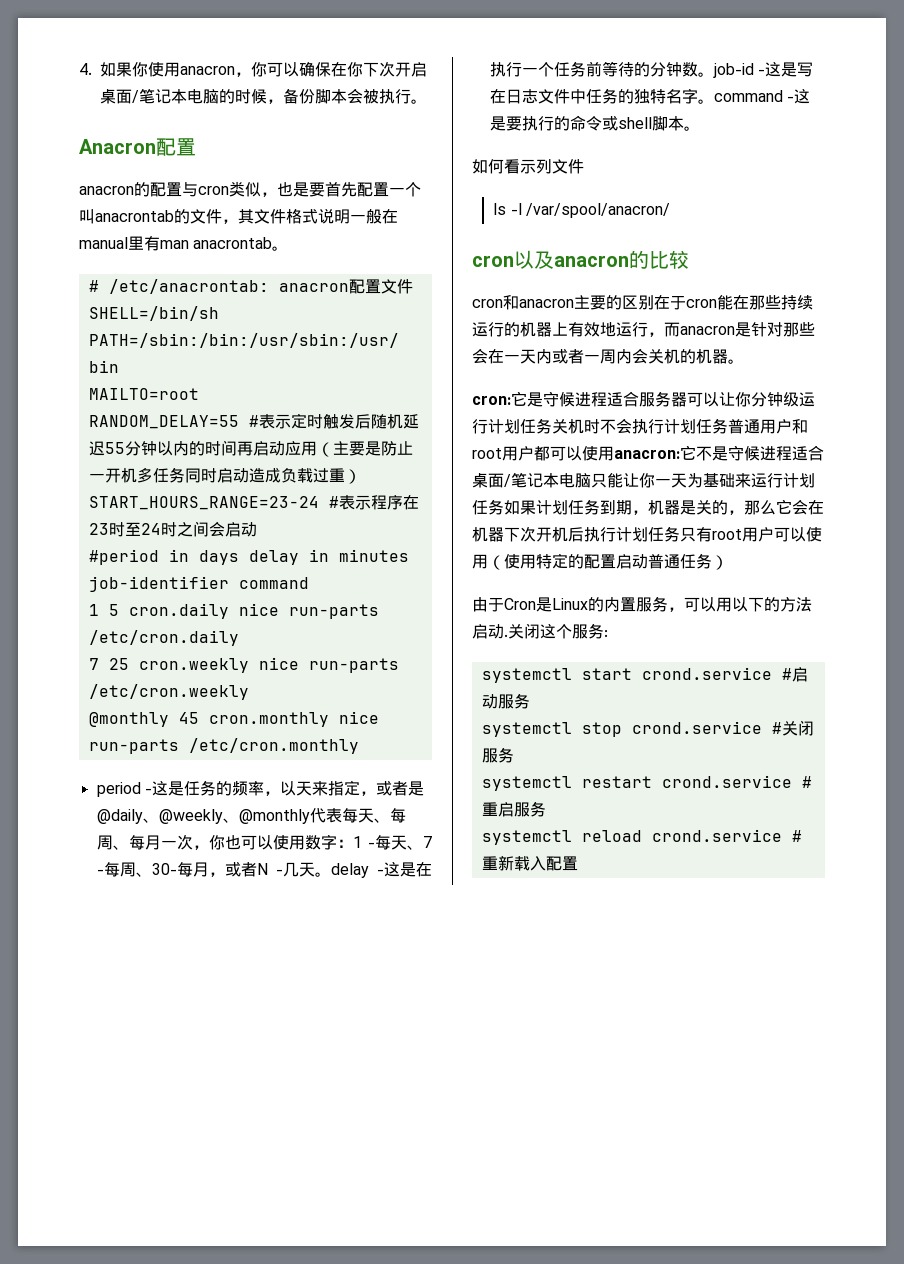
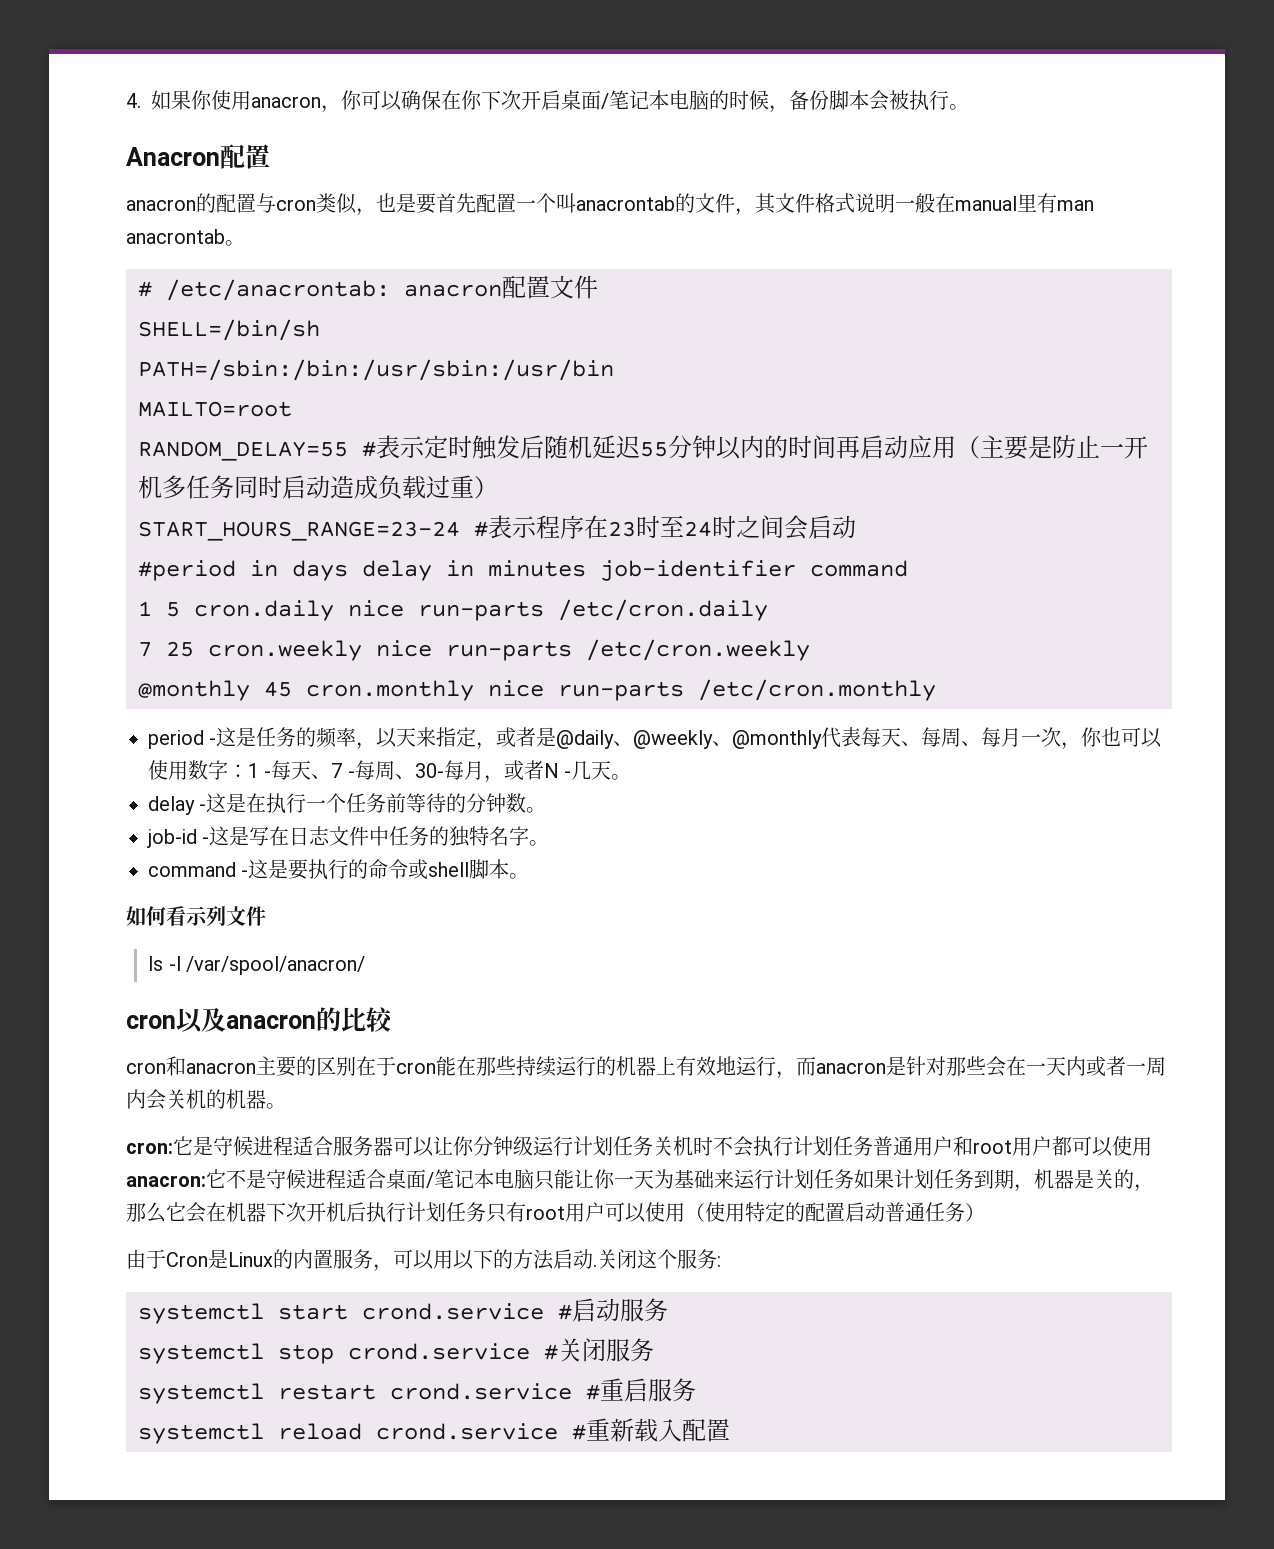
- 1 -每天、7 -每周、30-每月，或者N -几天。delay -这是在执行一个任务前等待的分钟数。job-id -这是写在日志文件中任务的独特名字。command -这是要执行的命令或shell脚本。
+ 1 -每天、7 -每周、30-每月，或者N -几天。
+ delay -这是在执行一个任务前等待的分钟数。
+ job-id -这是写在日志文件中任务的独特名字。
+ command -这是要执行的命令或shell脚本。

